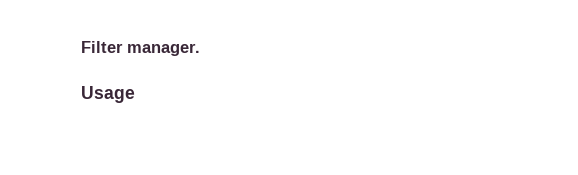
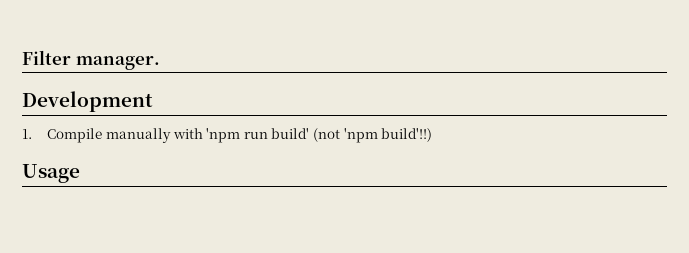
+ Development
+ 1. Compile manually with 'npm run build' (not 'npm build'!!)

